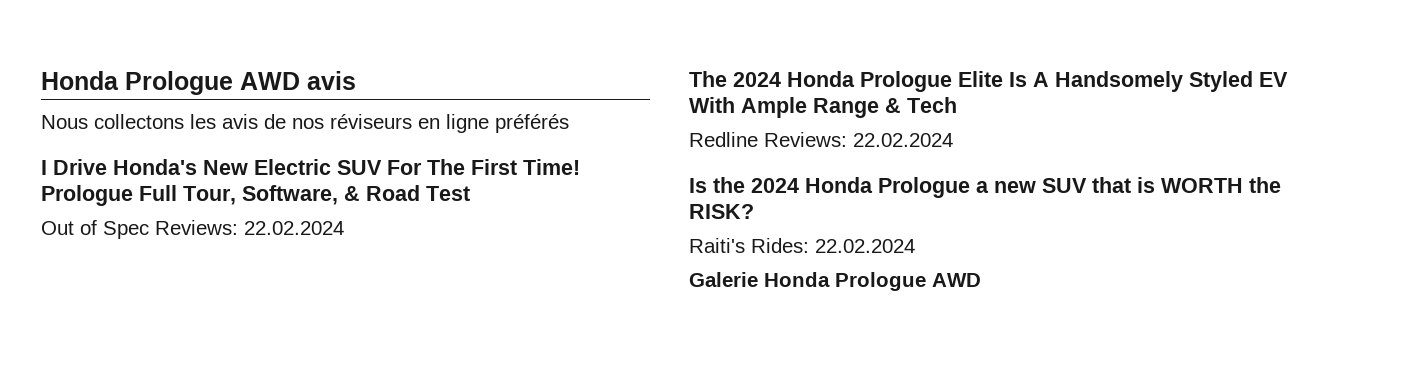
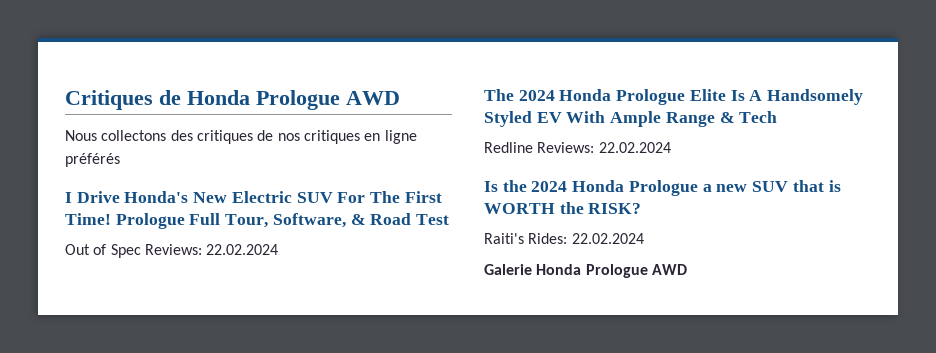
- Honda Prologue AWD avis
+ Critiques de Honda Prologue AWD
- Nous collectons les avis de nos réviseurs en ligne préférés
+ Nous collectons des critiques de nos critiques en ligne préférés

